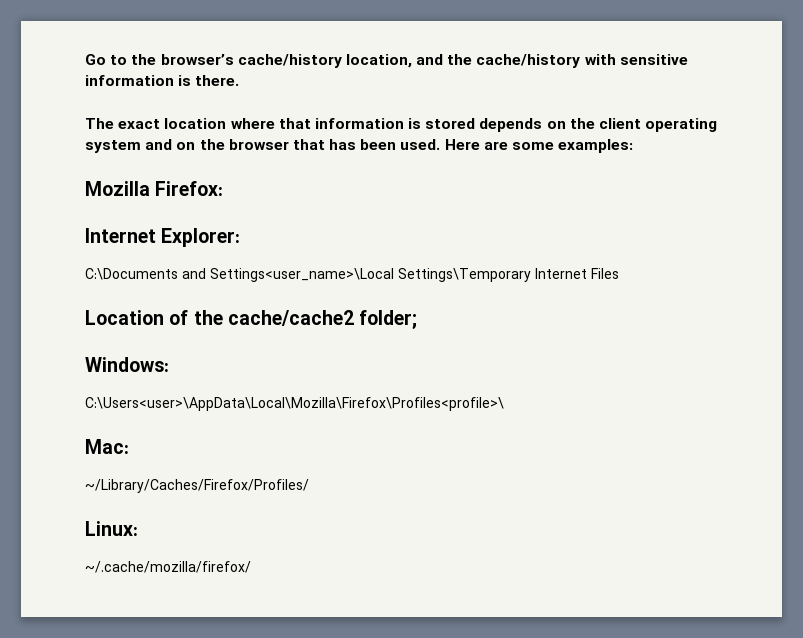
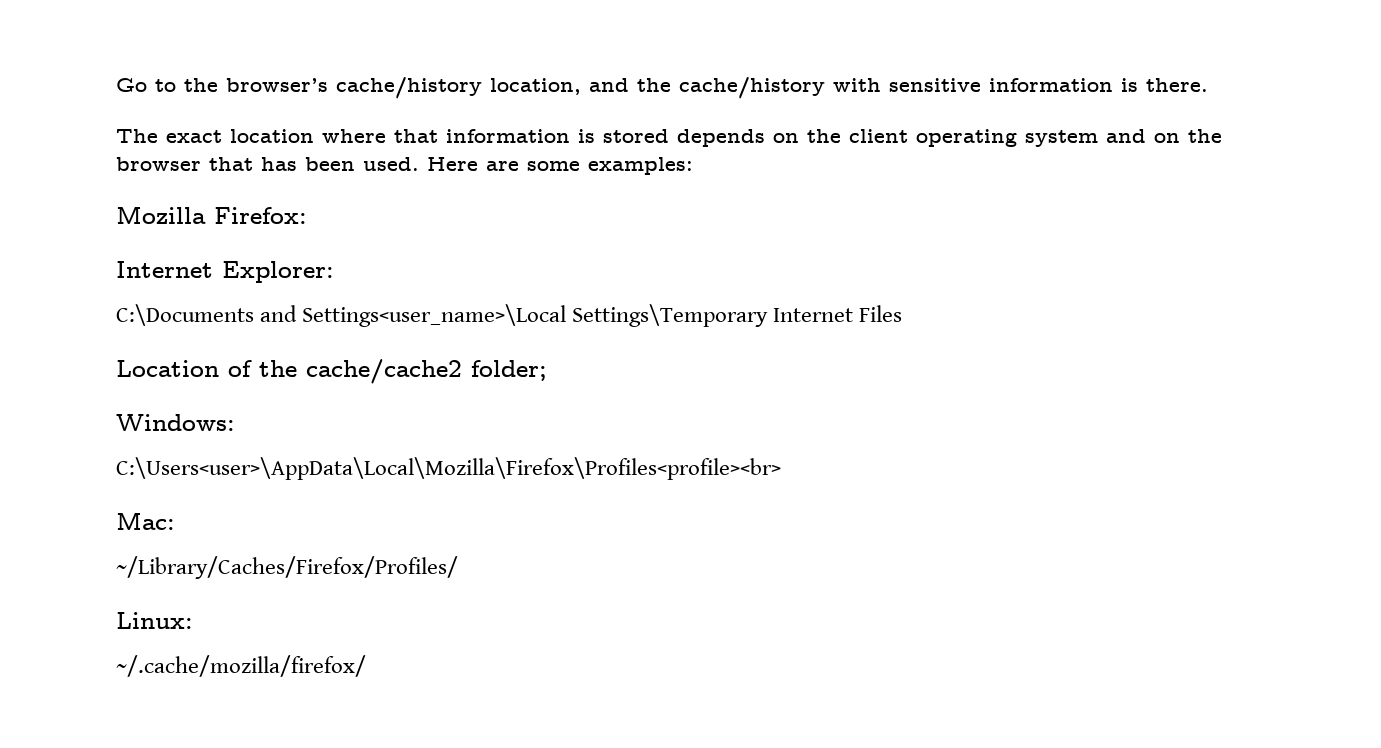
- C:\Users<user>\AppData\Local\Mozilla\Firefox\Profiles<profile>\
+ C:\Users<user>\AppData\Local\Mozilla\Firefox\Profiles<profile><br>

